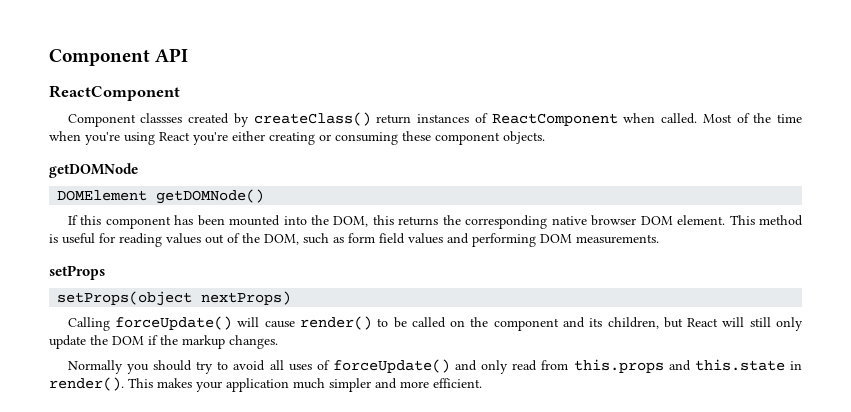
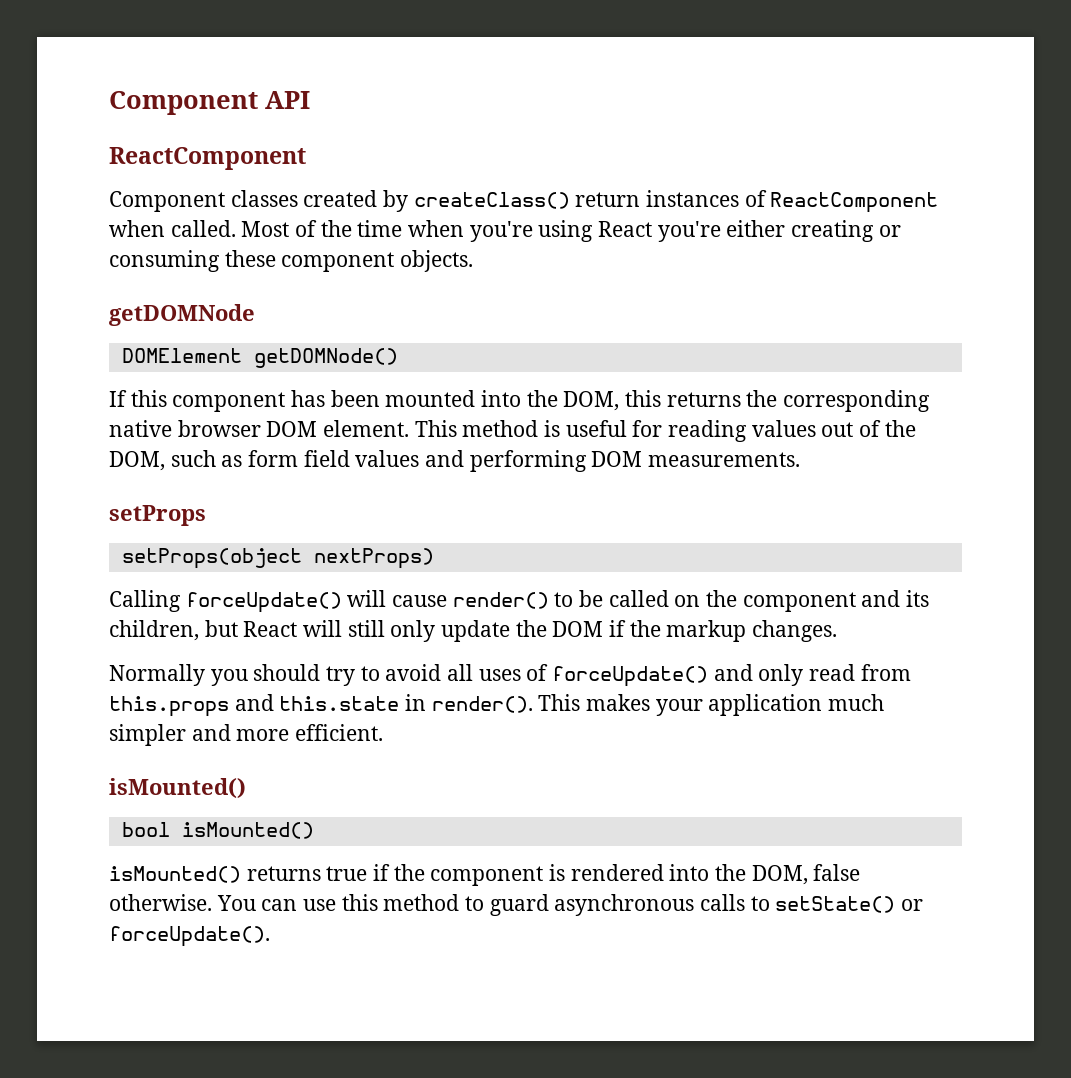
- Component classses created by createClass() return instances of ReactComponent when called.
+ Component classes created by createClass() return instances of ReactComponent when called.
  This makes your application much simpler and more efficient.
+ isMounted()
+ bool isMounted()
+ isMounted() returns true if the component is rendered into the DOM, false otherwise. You can use this method to guard asynchronous calls to setState() or forceUpdate().

